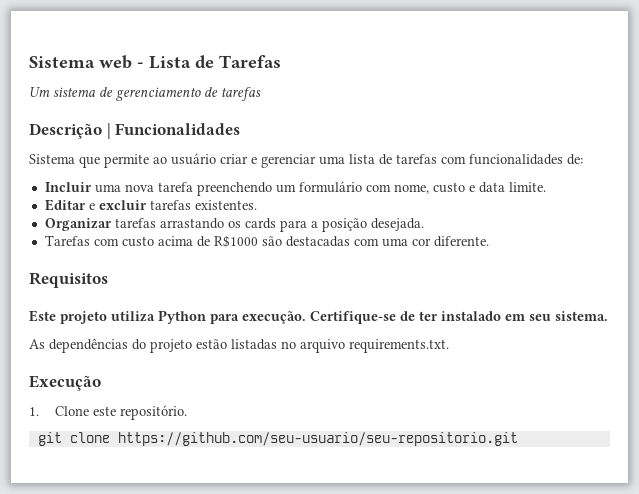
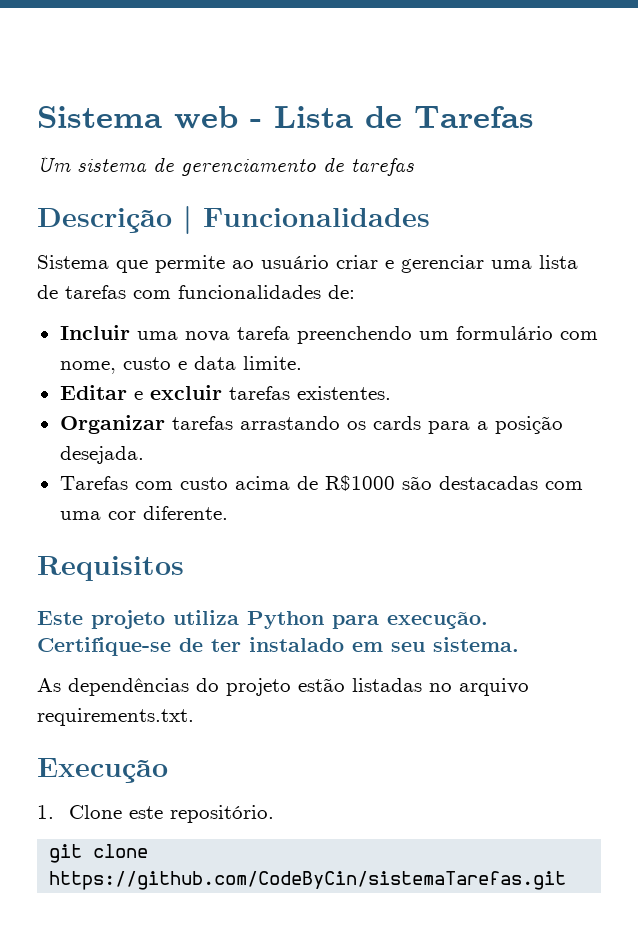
- git clone https://github.com/seu-usuario/seu-repositorio.git
+ git clone https://github.com/CodeByCin/sistemaTarefas.git

